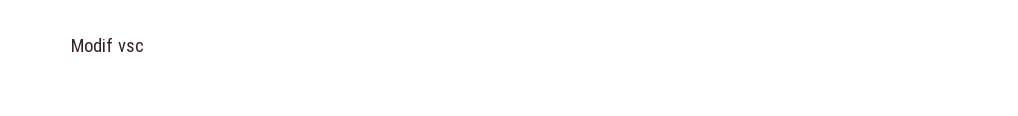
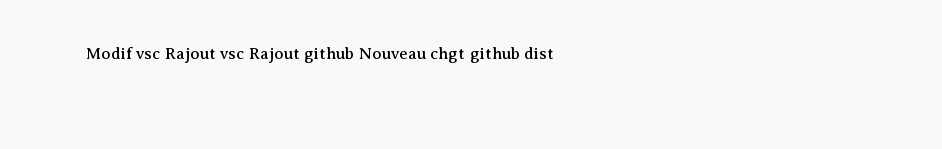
- Modif vsc
+ Modif vsc Rajout vsc Rajout github Nouveau chgt github dist

